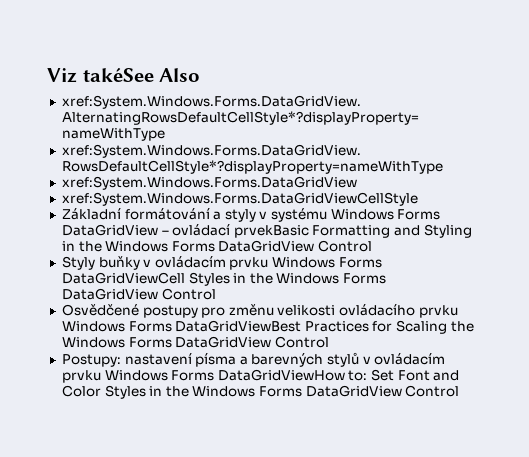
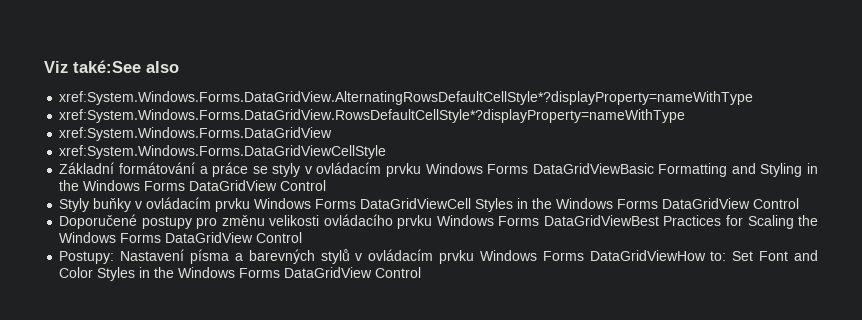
- Viz takéSee Also
+ Viz také:See also
- Základní formátování a styly v systému Windows Forms DataGridView – ovládací prvekBasic Formatting and Styling in the Windows Forms DataGridView Control
+ Základní formátování a práce se styly v ovládacím prvku Windows Forms DataGridViewBasic Formatting and Styling in the Windows Forms DataGridView Control
- Osvědčené postupy pro změnu velikosti ovládacího prvku Windows Forms DataGridViewBest Practices for Scaling the Windows Forms DataGridView Control
+ Doporučené postupy pro změnu velikosti ovládacího prvku Windows Forms DataGridViewBest Practices for Scaling the Windows Forms DataGridView Control
- Postupy: nastavení písma a barevných stylů v ovládacím prvku Windows Forms DataGridViewHow to: Set Font and Color Styles in the Windows Forms DataGridView Control
+ Postupy: Nastavení písma a barevných stylů v ovládacím prvku Windows Forms DataGridViewHow to: Set Font and Color Styles in the Windows Forms DataGridView Control

